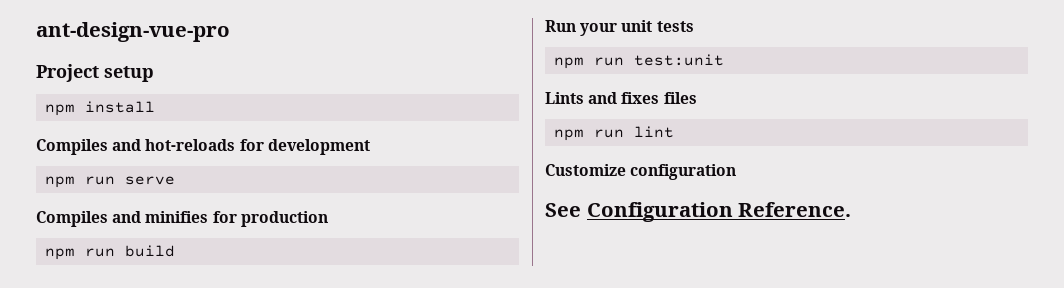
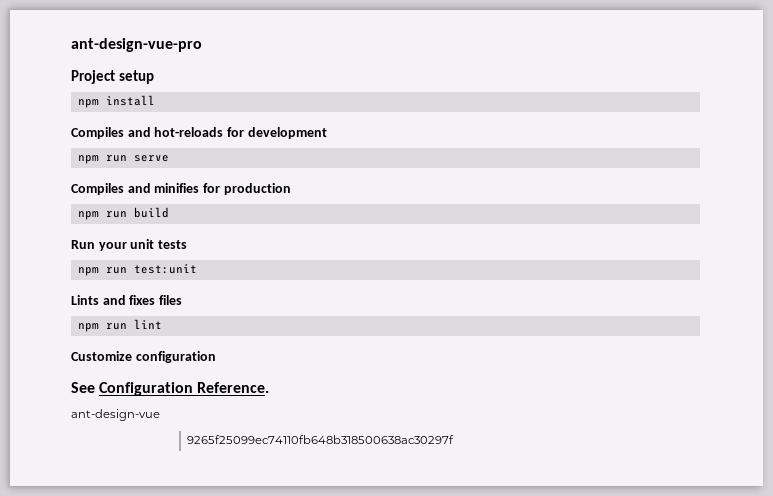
+ ant-design-vue
+ 9265f25099ec74110fb648b318500638ac30297f

